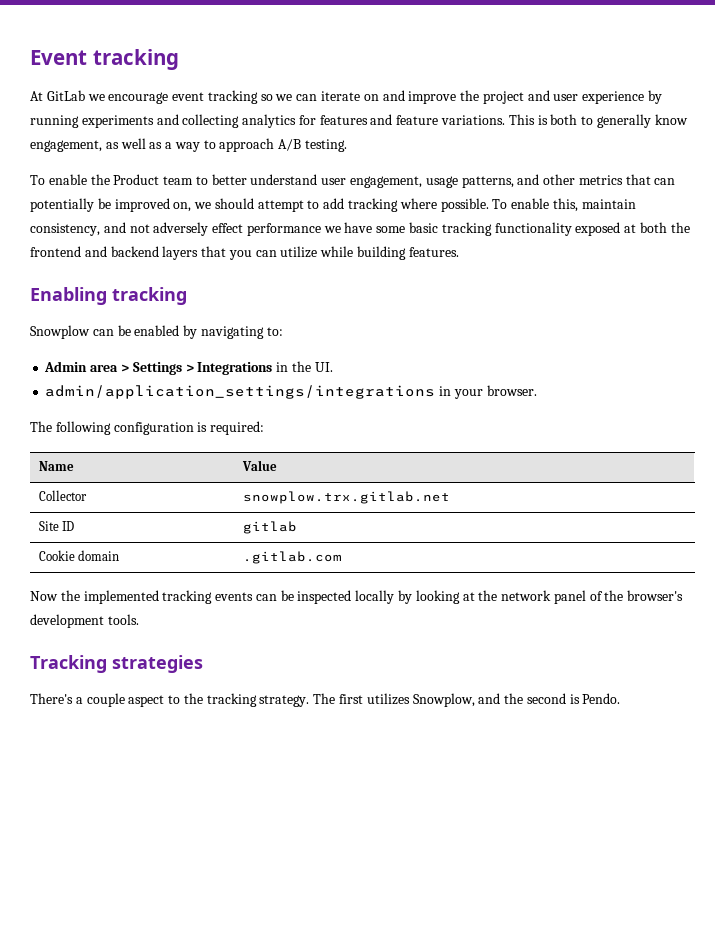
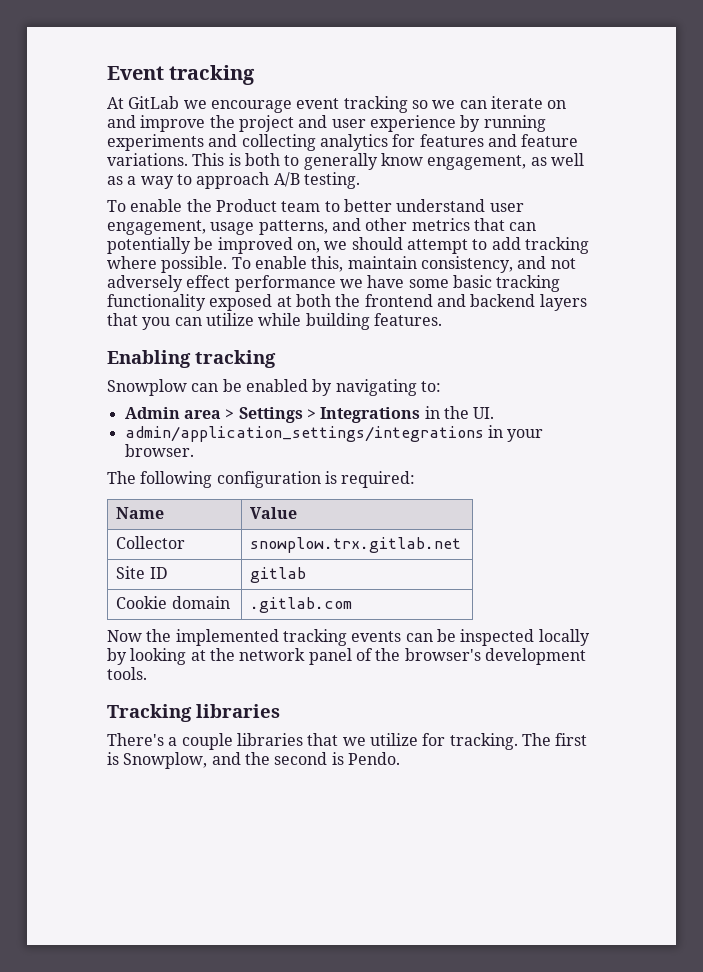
- Tracking strategies
+ Tracking libraries
- There's a couple aspect to the tracking strategy.
+ There's a couple libraries that we utilize for tracking.
- The first utilizes Snowplow, and the second is Pendo.
+ The first is Snowplow, and the second is Pendo.

